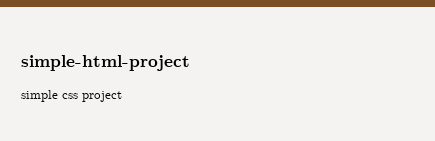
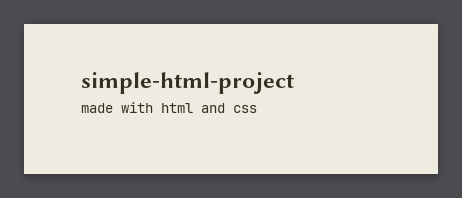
- simple css project
+ made with html and css

